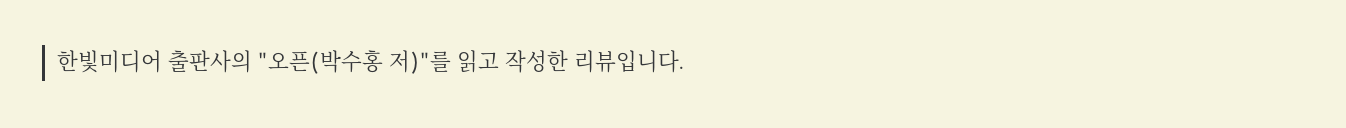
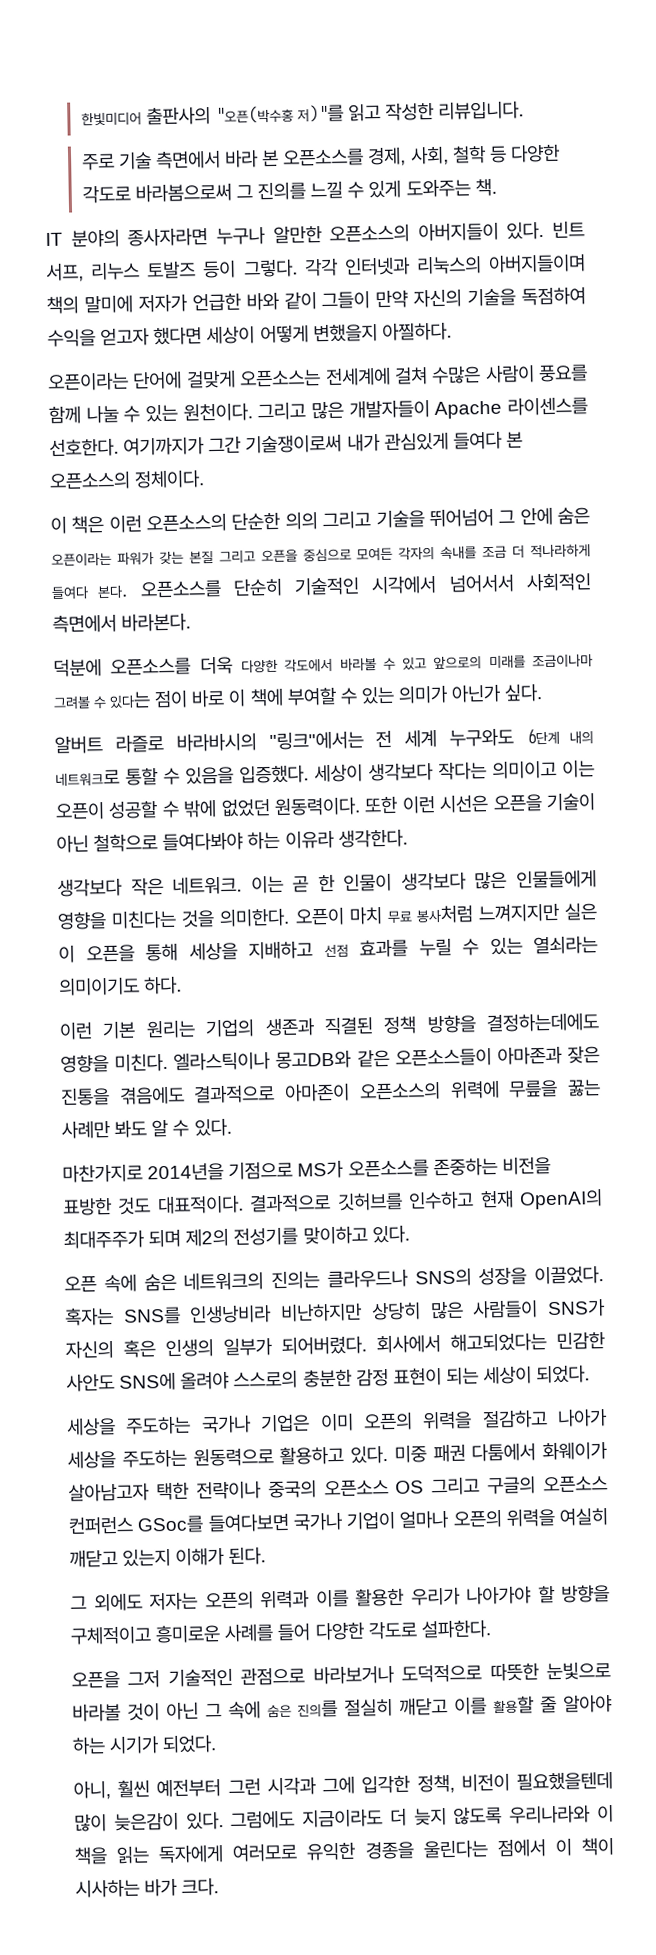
+ 주로 기술 측면에서 바라 본 오픈소스를 경제, 사회, 철학 등 다양한 각도로 바라봄으로써 그 진의를 느낄 수 있게 도와주는 책.
+ IT 분야의 종사자라면 누구나 알만한 오픈소스의 아버지들이 있다. 빈트 서프, 리누스 토발즈 등이 그렇다. 각각 인터넷과 리눅스의 아버지들이며 책의 말미에 저자가 언급한 바와 같이 그들이 만약 자신의 기술을 독점하여 수익을 얻고자 했다면 세상이 어떻게 변했을지 아찔하다.
+ 오픈이라는 단어에 걸맞게 오픈소스는 전세계에 걸쳐 수많은 사람이 풍요를 함께 나눌 수 있는 원천이다. 그리고 많은 개발자들이 Apache 라이센스를 선호한다. 여기까지가 그간 기술쟁이로써 내가 관심있게 들여다 본 오픈소스의 정체이다.
+ 이 책은 이런 오픈소스의 단순한 의의 그리고 기술을 뛰어넘어 그 안에 숨은 오픈이라는 파워가 갖는 본질 그리고 오픈을 중심으로 모여든 각자의 속내를 조금 더 적나라하게 들여다 본다. 오픈소스를 단순히 기술적인 시각에서 넘어서서 사회적인 측면에서 바라본다.
+ 덕분에 오픈소스를 더욱 다양한 각도에서 바라볼 수 있고 앞으로의 미래를 조금이나마 그려볼 수 있다는 점이 바로 이 책에 부여할 수 있는 의미가 아닌가 싶다.
+ 알버트 라즐로 바라바시의 "링크"에서는 전 세계 누구와도 6단계 내의 네트워크로 통할 수 있음을 입증했다. 세상이 생각보다 작다는 의미이고 이는 오픈이 성공할 수 밖에 없었던 원동력이다. 또한 이런 시선은 오픈을 기술이 아닌 철학으로 들여다봐야 하는 이유라 생각한다.
+ 생각보다 작은 네트워크. 이는 곧 한 인물이 생각보다 많은 인물들에게 영향을 미친다는 것을 의미한다. 오픈이 마치 무료 봉사처럼 느껴지지만 실은 이 오픈을 통해 세상을 지배하고 선점 효과를 누릴 수 있는 열쇠라는 의미이기도 하다.
+ 이런 기본 원리는 기업의 생존과 직결된 정책 방향을 결정하는데에도 영향을 미친다. 엘라스틱이나 몽고DB와 같은 오픈소스들이 아마존과 잦은 진통을 겪음에도 결과적으로 아마존이 오픈소스의 위력에 무릎을 꿇는 사례만 봐도 알 수 있다.
+ 마찬가지로 2014년을 기점으로 MS가 오픈소스를 존중하는 비전을 표방한 것도 대표적이다. 결과적으로 깃허브를 인수하고 현재 OpenAI의 최대주주가 되며 제2의 전성기를 맞이하고 있다.
+ 오픈 속에 숨은 네트워크의 진의는 클라우드나 SNS의 성장을 이끌었다. 혹자는 SNS를 인생낭비라 비난하지만 상당히 많은 사람들이 SNS가 자신의 혹은 인생의 일부가 되어버렸다. 회사에서 해고되었다는 민감한 사안도 SNS에 올려야 스스로의 충분한 감정 표현이 되는 세상이 되었다.
+ 세상을 주도하는 국가나 기업은 이미 오픈의 위력을 절감하고 나아가 세상을 주도하는 원동력으로 활용하고 있다. 미중 패권 다툼에서 화웨이가 살아남고자 택한 전략이나 중국의 오픈소스 OS 그리고 구글의 오픈소스 컨퍼런스 GSoc를 들여다보면 국가나 기업이 얼마나 오픈의 위력을 여실히 깨닫고 있는지 이해가 된다.
+ 그 외에도 저자는 오픈의 위력과 이를 활용한 우리가 나아가야 할 방향을 구체적이고 흥미로운 사례를 들어 다양한 각도로 설파한다.
+ 오픈을 그저 기술적인 관점으로 바라보거나 도덕적으로 따뜻한 눈빛으로 바라볼 것이 아닌 그 속에 숨은 진의를 절실히 깨닫고 이를 활용할 줄 알아야 하는 시기가 되었다.
+ 아니, 훨씬 예전부터 그런 시각과 그에 입각한 정책, 비전이 필요했을텐데 많이 늦은감이 있다. 그럼에도 지금이라도 더 늦지 않도록 우리나라와 이 책을 읽는 독자에게 여러모로 유익한 경종을 울린다는 점에서 이 책이 시사하는 바가 크다.

